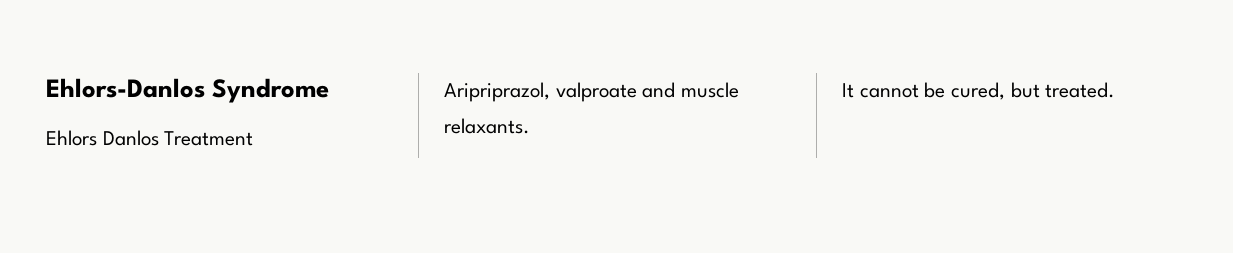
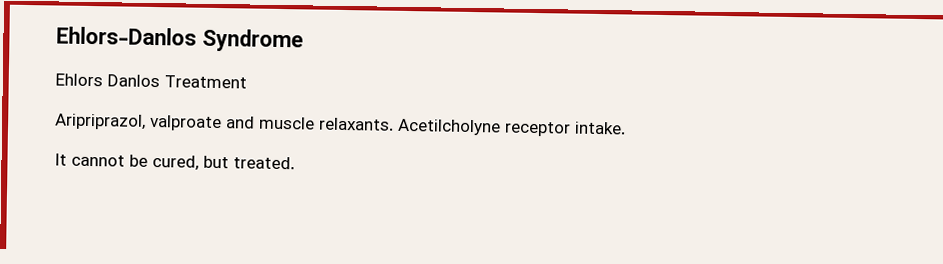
+ Acetilcholyne receptor intake.

